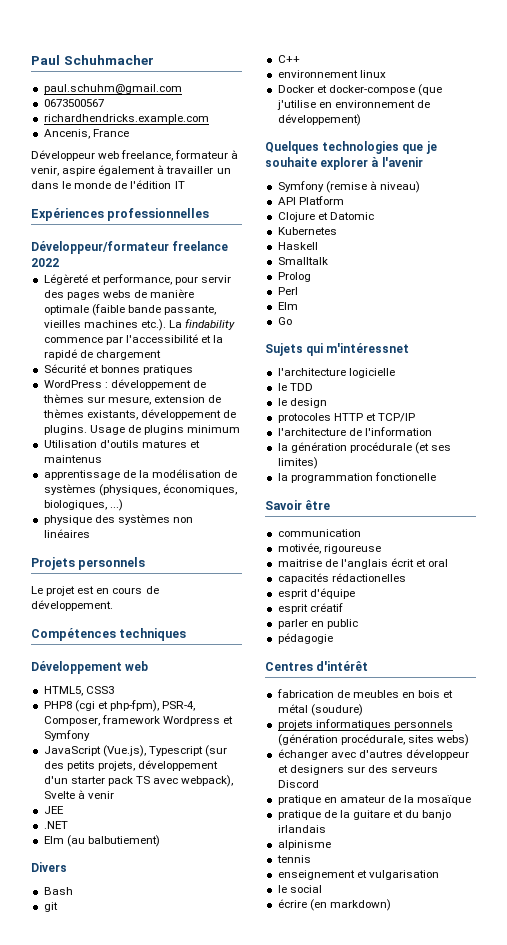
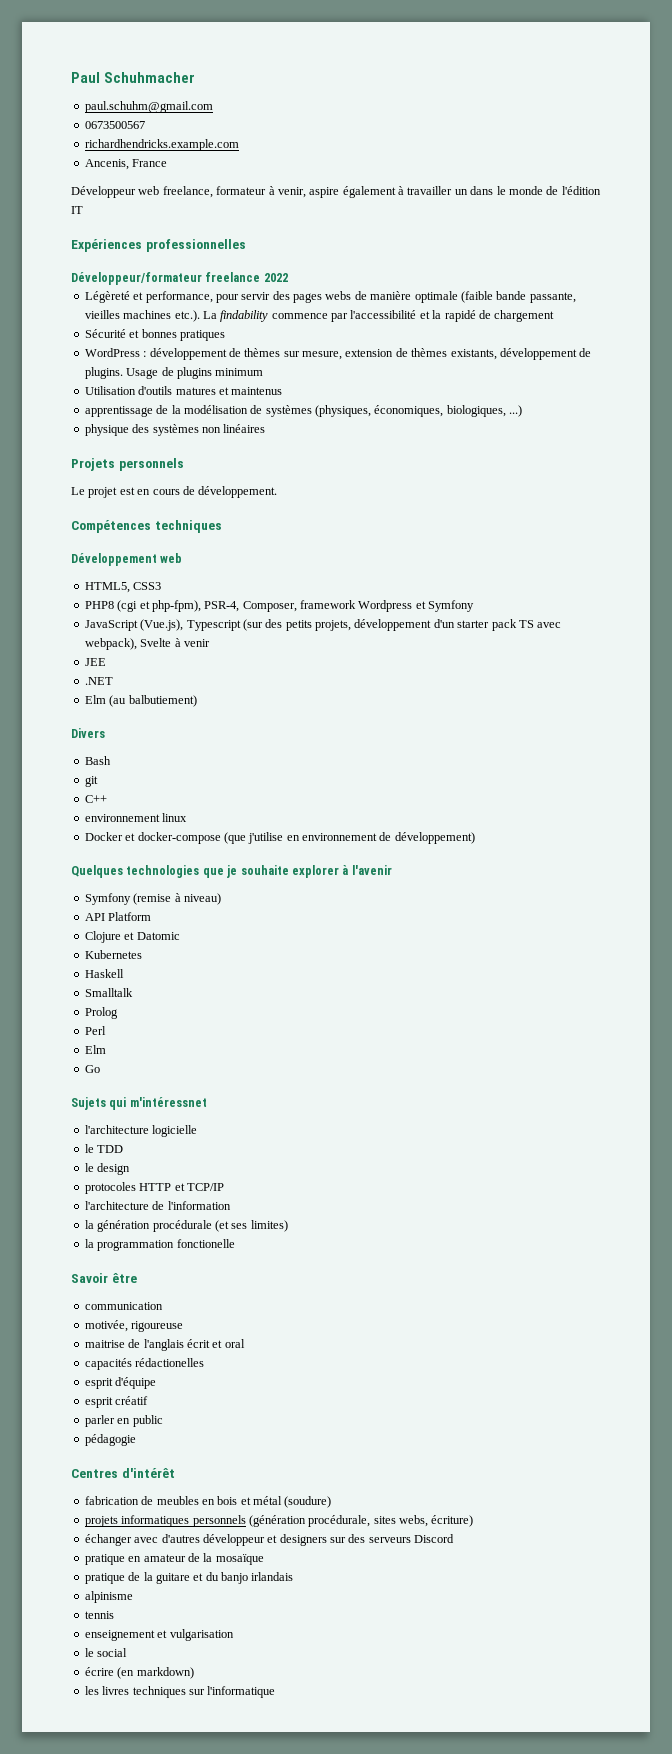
- projets informatiques personnels (génération procédurale, sites webs)
+ projets informatiques personnels (génération procédurale, sites webs, écriture)
+ les livres techniques sur l'informatique

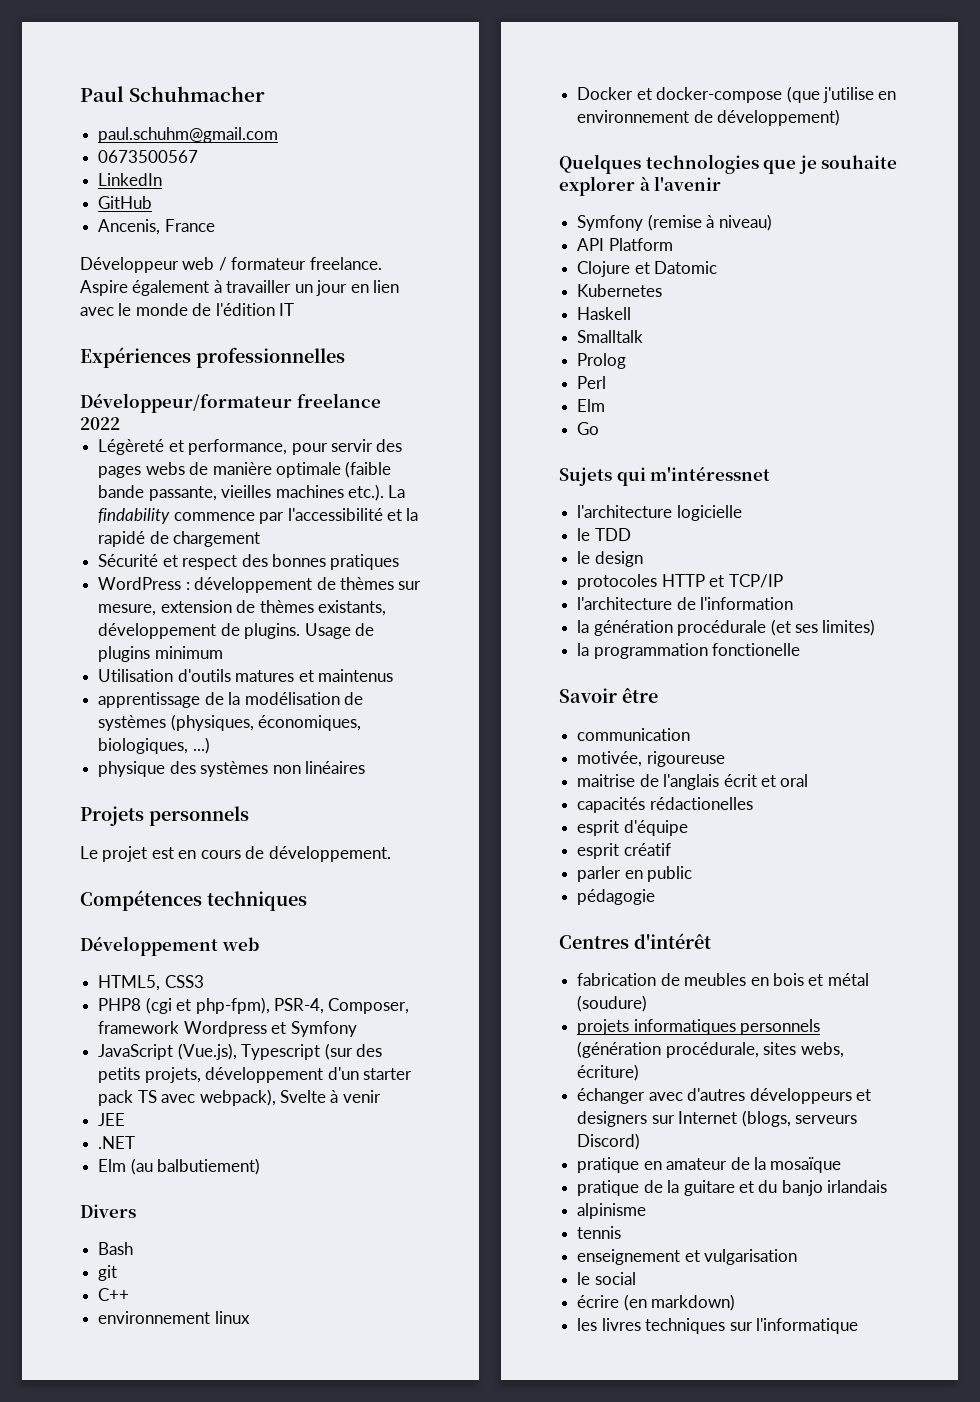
- richardhendricks.example.com
+ LinkedIn
+ GitHub
- Développeur web freelance, formateur à venir, aspire également à travailler un dans le monde de l'édition IT
+ Développeur web / formateur freelance. Aspire également à travailler un jour en lien avec le monde de l'édition IT
- Sécurité et bonnes pratiques
+ Sécurité et respect des bonnes pratiques
- échanger avec d'autres développeur et designers sur des serveurs Discord
+ échanger avec d'autres développeurs et designers sur Internet (blogs, serveurs Discord)

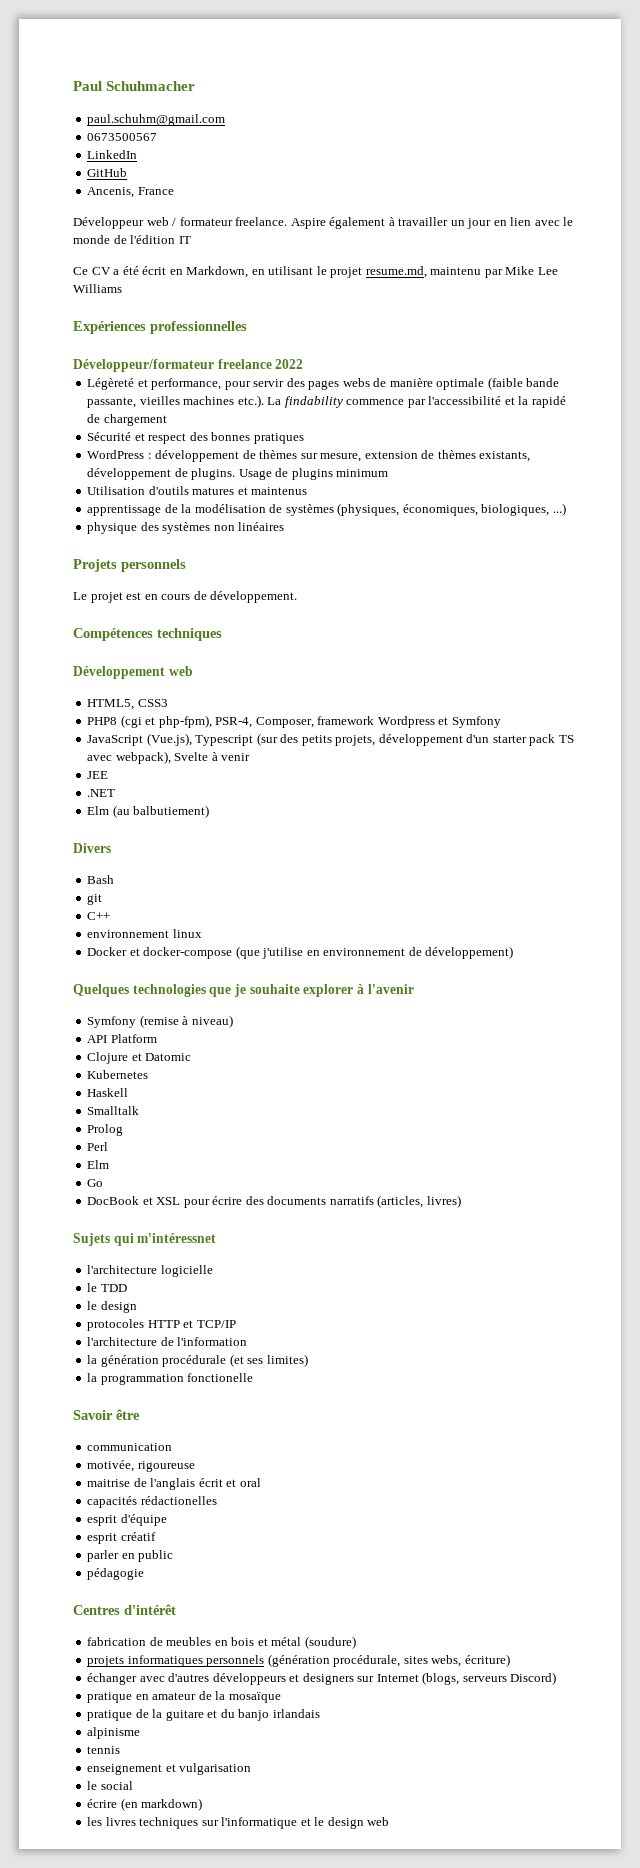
+ Ce CV a été écrit en Markdown, en utilisant le projet resume.md, maintenu par Mike Lee Williams
+ DocBook et XSL pour écrire des documents narratifs (articles, livres)
- les livres techniques sur l'informatique
+ les livres techniques sur l'informatique et le design web

